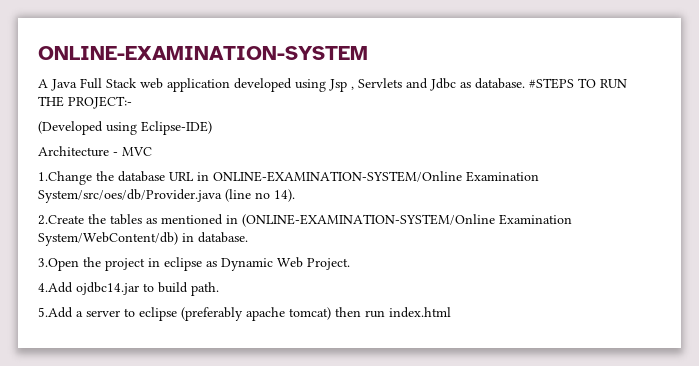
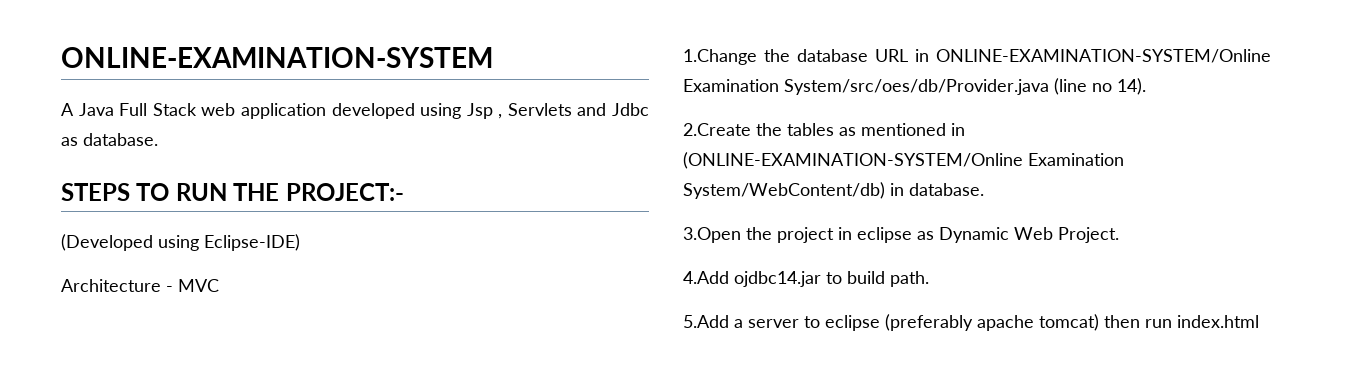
- A Java Full Stack web application developed using Jsp , Servlets and Jdbc as database. #STEPS TO RUN THE PROJECT:-
+ A Java Full Stack web application developed using Jsp , Servlets and Jdbc as database.
+ STEPS TO RUN THE PROJECT:-

